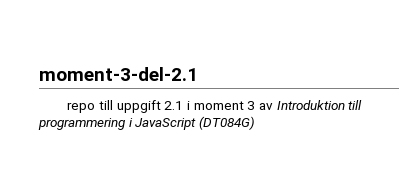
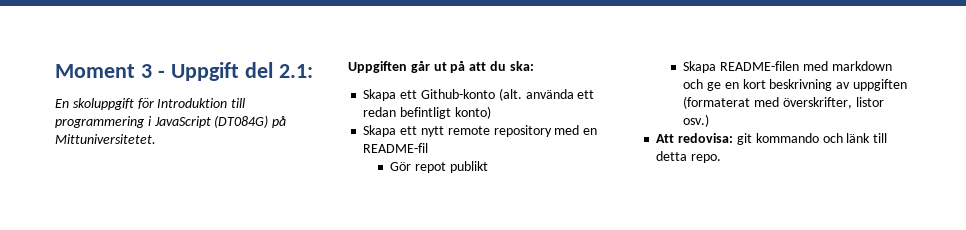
- moment-3-del-2.1
- repo till uppgift 2.1 i moment 3 av Introduktion till programmering i JavaScript (DT084G)
+ Moment 3 - Uppgift del 2.1:
+ En skoluppgift för Introduktion till programmering i JavaScript (DT084G) på Mittuniversitetet.
+ Uppgiften går ut på att du ska:
+ Skapa ett Github-konto (alt. använda ett redan befintligt konto)
+ Skapa ett nytt remote repository med en README-fil
+ Gör repot publikt
+ Skapa README-filen med markdown och ge en kort beskrivning av uppgiften (formaterat med överskrifter, listor osv.)
+ Att redovisa: git kommando och länk till detta repo.

